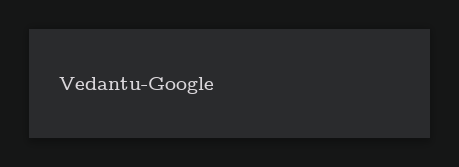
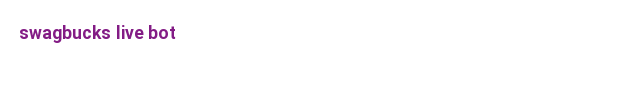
- Vedantu-Google
+ swagbucks live bot

